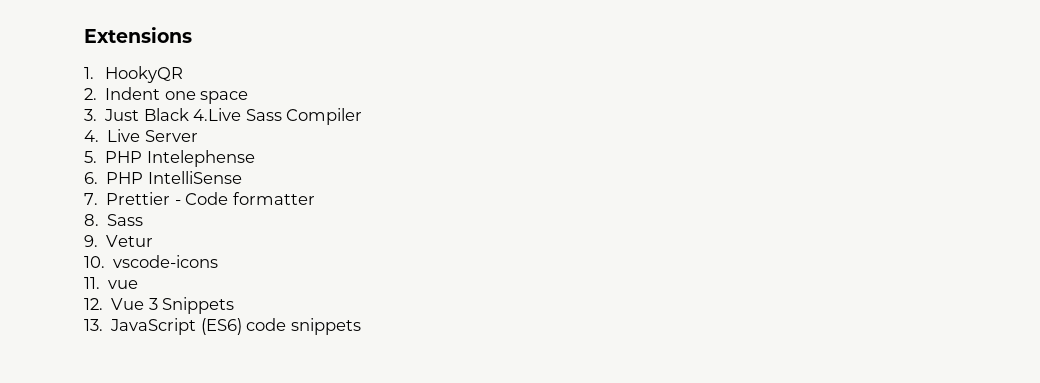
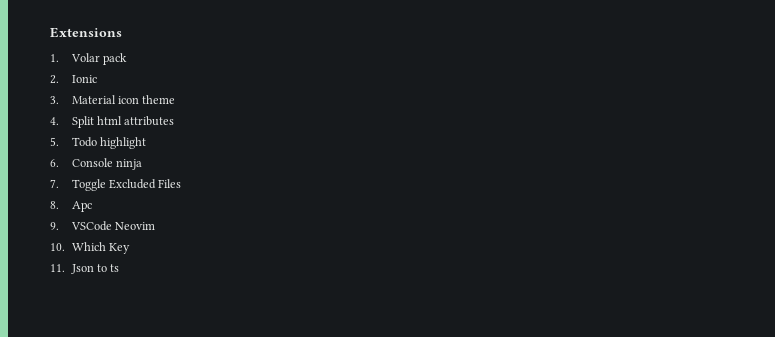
- 1. HookyQR
+ 1. Volar pack
- 2. Indent one space
- 3. Just Black 4.Live Sass Compiler
- 4. Live Server
+ 2. Ionic
+ 3. Material icon theme
+ 4. Split html attributes
- 5. PHP Intelephense
+ 5. Todo highlight
- 6. PHP IntelliSense
+ 6. Console ninja
- 7. Prettier - Code formatter
+ 7. Toggle Excluded Files
- 8. Sass
+ 8. Apc
- 9. Vetur
+ 9. VSCode Neovim
- 10. vscode-icons
+ 10. Which Key
- 11. vue
- 12. Vue 3 Snippets
- 13. JavaScript (ES6) code snippets
+ 11. Json to ts

